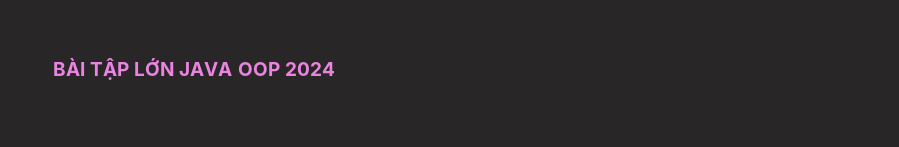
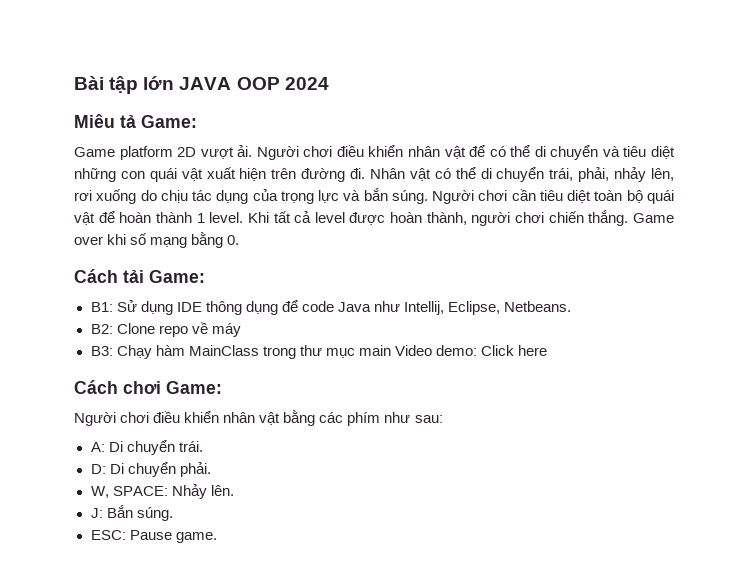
- BÀI TẬP LỚN JAVA OOP 2024
+ Bài tập lớn JAVA OOP 2024
+ Miêu tả Game:
+ Game platform 2D vượt ải. Người chơi điều khiển nhân vật để có thể di chuyển và tiêu diệt những con quái vật xuất hiện trên đường đi. Nhân vật có thể di chuyển trái, phải, nhảy lên, rơi xuống do chịu tác dụng của trọng lực và bắn súng. Người chơi cần tiêu diệt toàn bộ quái vật để hoàn thành 1 level. Khi tất cả level được hoàn thành, người chơi chiến thắng. Game over khi số mạng bằng 0.
+ Cách tải Game:
+ B1: Sử dụng IDE thông dụng để code Java như Intellij, Eclipse, Netbeans.
+ B2: Clone repo về máy
+ B3: Chạy hàm MainClass trong thư mục main Video demo: Click here
+ Cách chơi Game:
+ Người chơi điều khiển nhân vật bằng các phím như sau:
+ A: Di chuyển trái.
+ D: Di chuyển phải.
+ W, SPACE: Nhảy lên.
+ J: Bắn súng.
+ ESC: Pause game.

